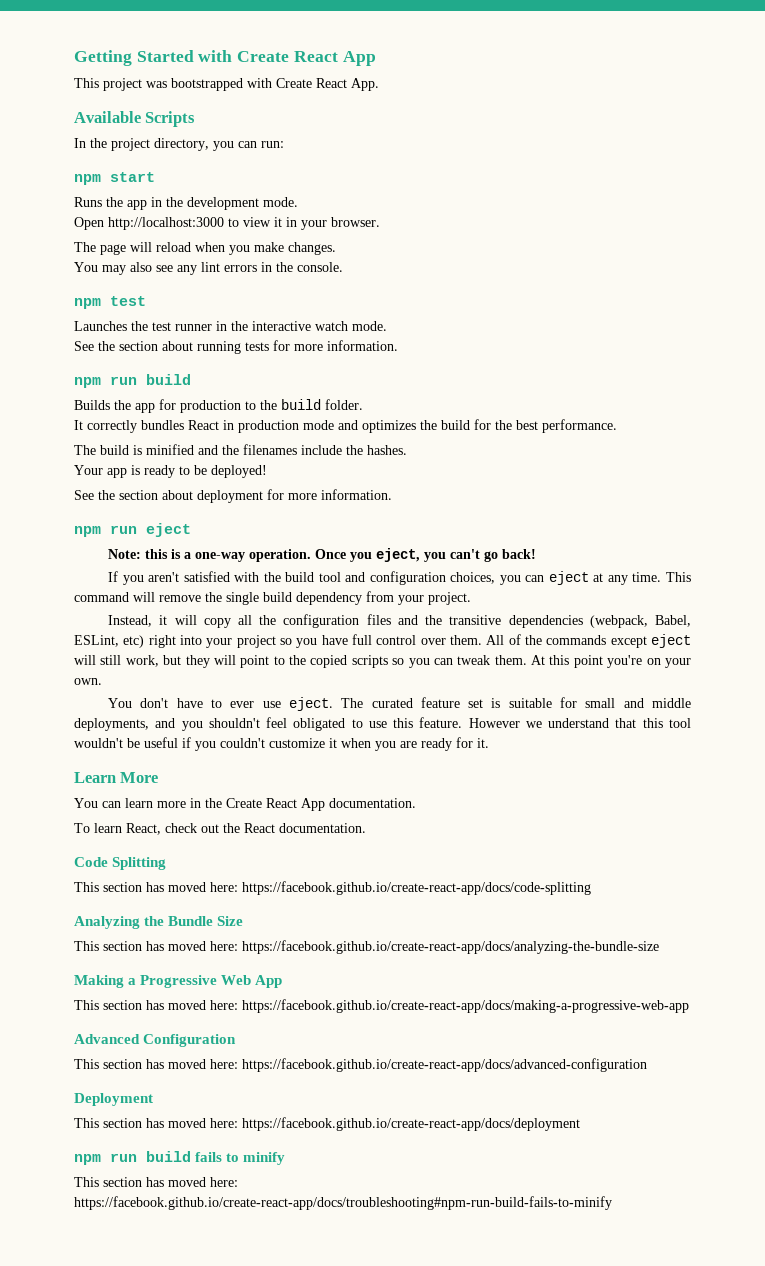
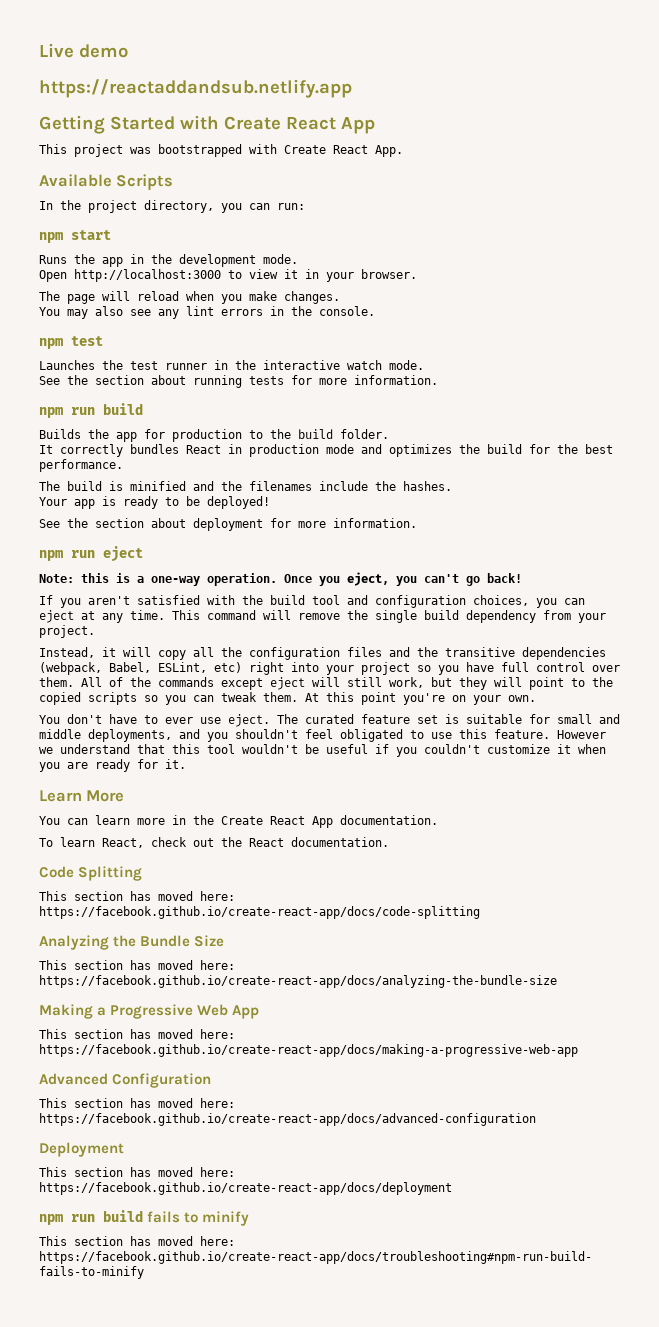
+ Live demo
+ https://reactaddandsub.netlify.app

